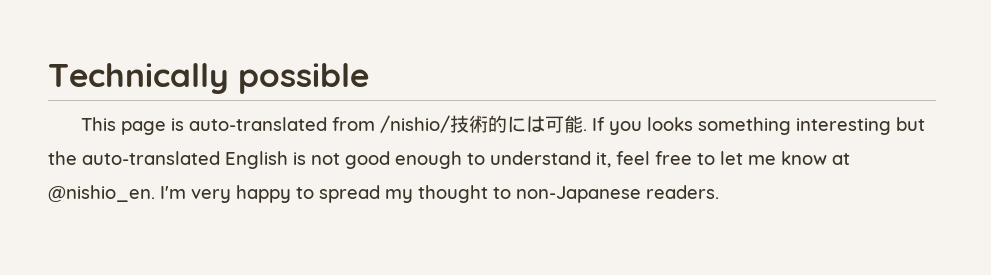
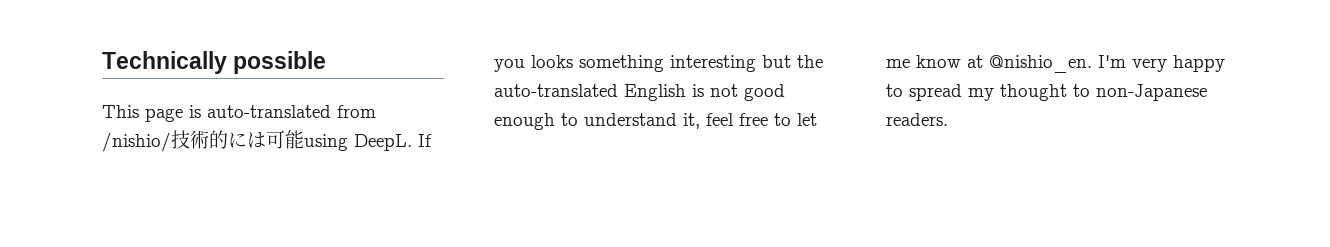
- This page is auto-translated from /nishio/技術的には可能.
+ This page is auto-translated from /nishio/技術的には可能using DeepL.

